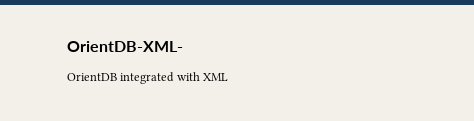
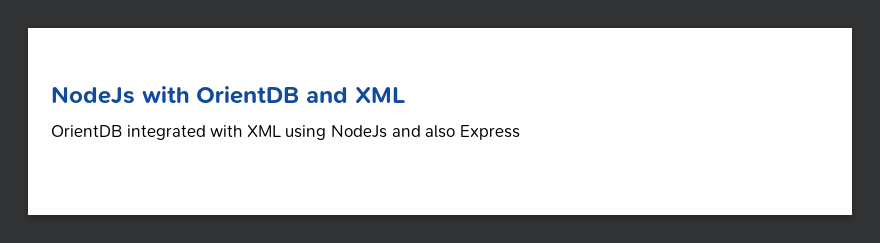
- OrientDB-XML-
+ NodeJs with OrientDB and XML
- OrientDB integrated with XML
+ OrientDB integrated with XML using NodeJs and also Express

